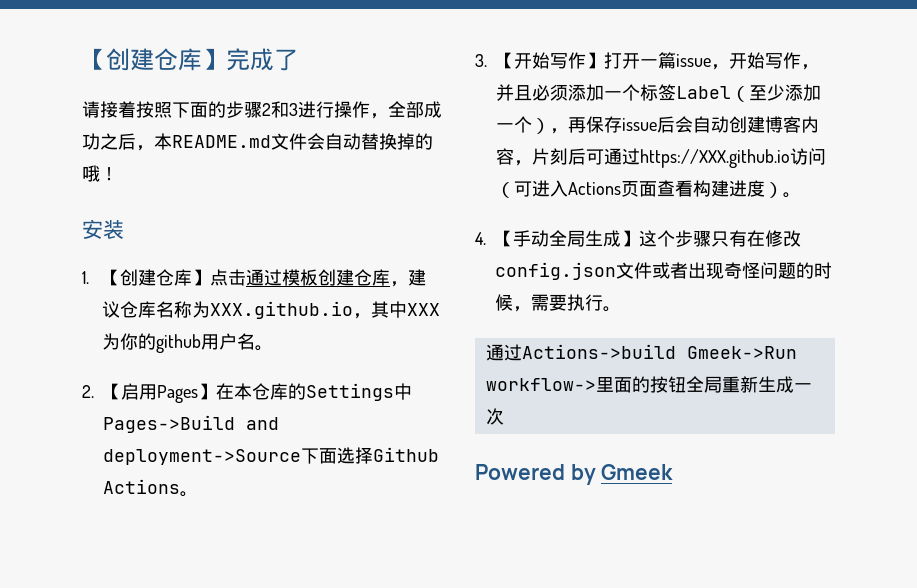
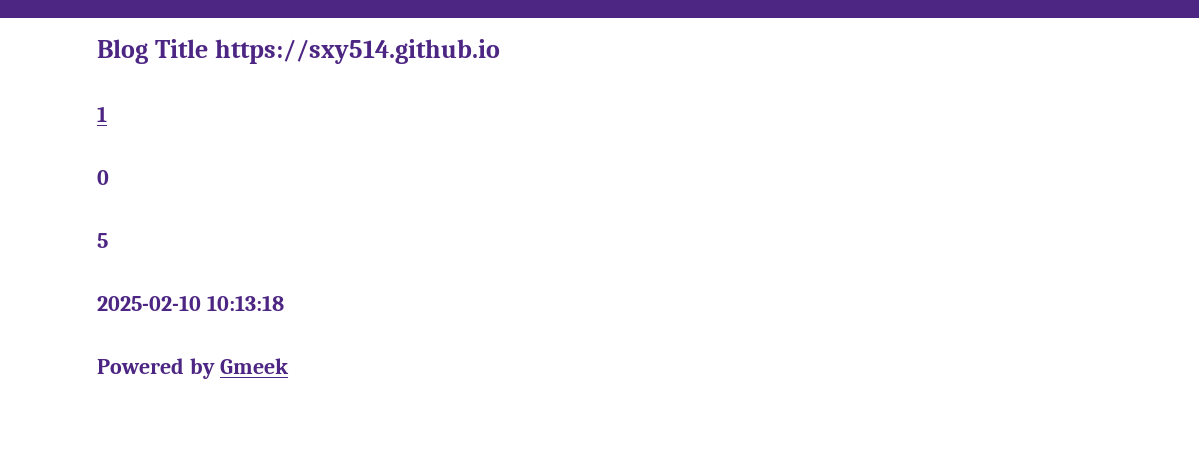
- 【创建仓库】完成了
- 请接着按照下面的步骤2和3进行操作，全部成功之后，本README.md文件会自动替换掉的哦！
- 安装
- 1.【创建仓库】点击通过模板创建仓库，建议仓库名称为XXX.github.io，其中XXX为你的github用户名。
- 2.【启用Pages】在本仓库的Settings中Pages->Build and deployment->Source下面选择Github Actions。
- 3.【开始写作】打开一篇issue，开始写作，并且必须添加一个标签Label（至少添加一个），再保存issue后会自动创建博客内容，片刻后可通过https://XXX.github.io访问（可进入Actions页面查看构建进度）。
- 4.【手动全局生成】这个步骤只有在修改config.json文件或者出现奇怪问题的时候，需要执行。
- 通过Actions->build Gmeek->Run workflow->里面的按钮全局重新生成一次
+ Blog Title https://sxy514.github.io
+ 1
+ 0
+ 5
+ 2025-02-10 10:13:18

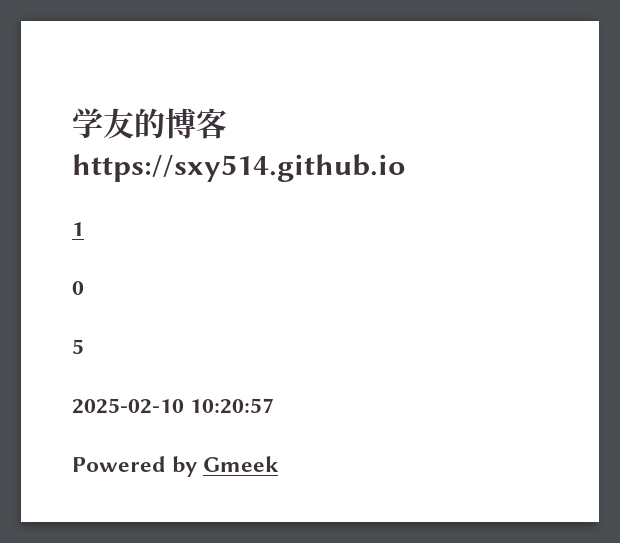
- Blog Title https://sxy514.github.io
+ 学友的博客https://sxy514.github.io
- 2025-02-10 10:13:18
+ 2025-02-10 10:20:57

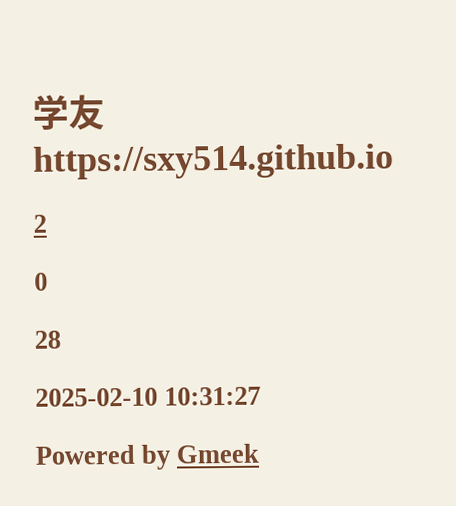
- 学友的博客https://sxy514.github.io
+ 学友https://sxy514.github.io
- 1
+ 2
- 5
+ 28
- 2025-02-10 10:20:57
+ 2025-02-10 10:31:27

